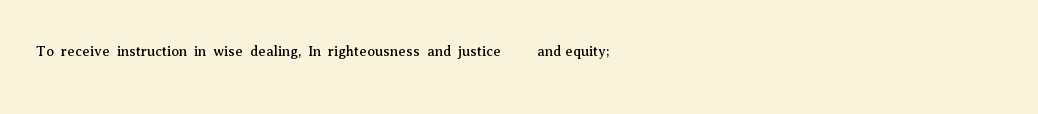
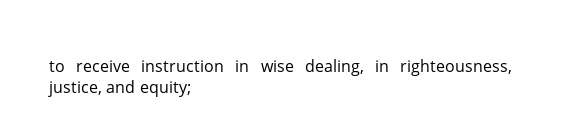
- To receive instruction in wise dealing, In righteousness and justice and equity;
+ to receive instruction in wise dealing, in righteousness, justice, and equity;

